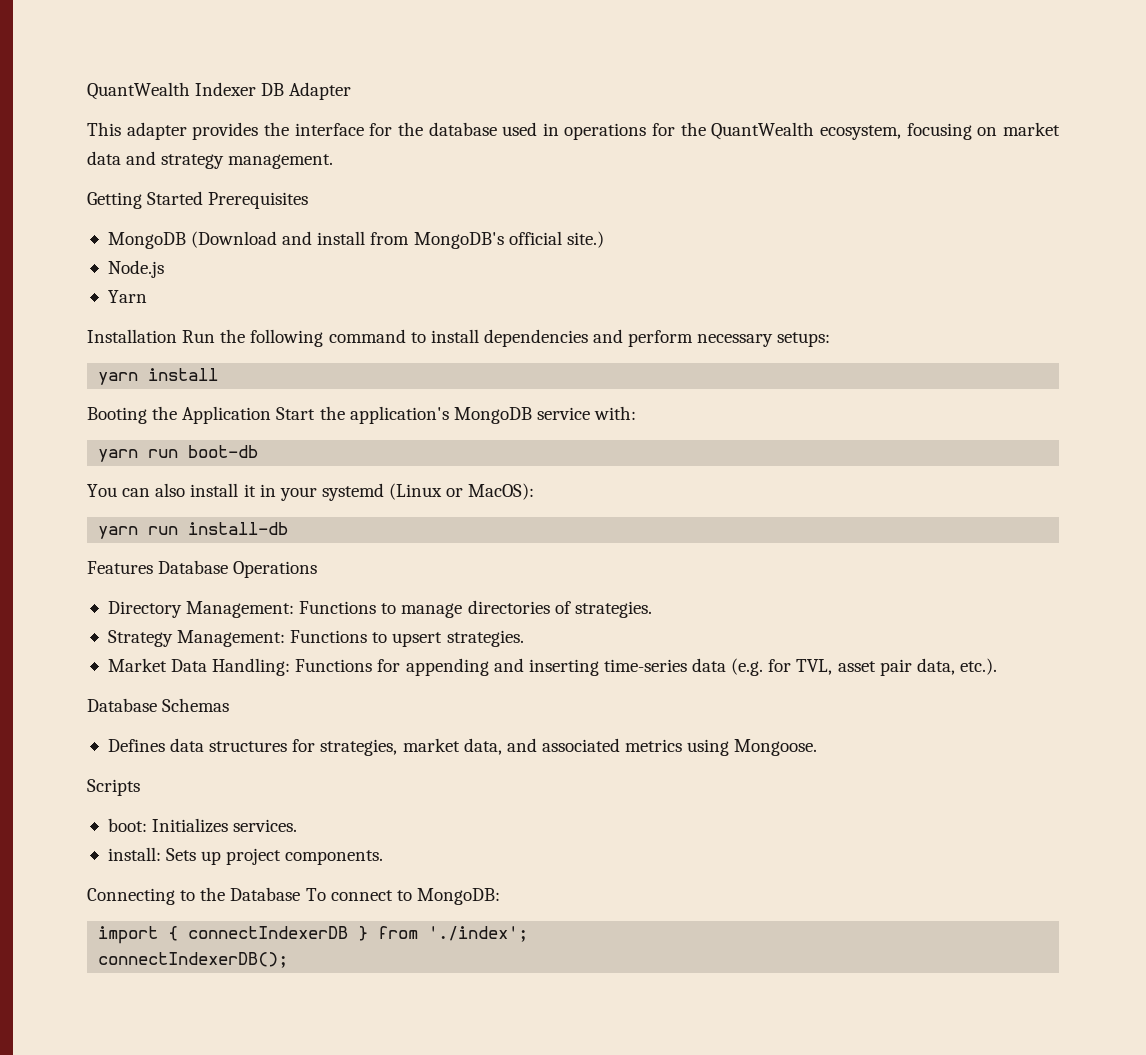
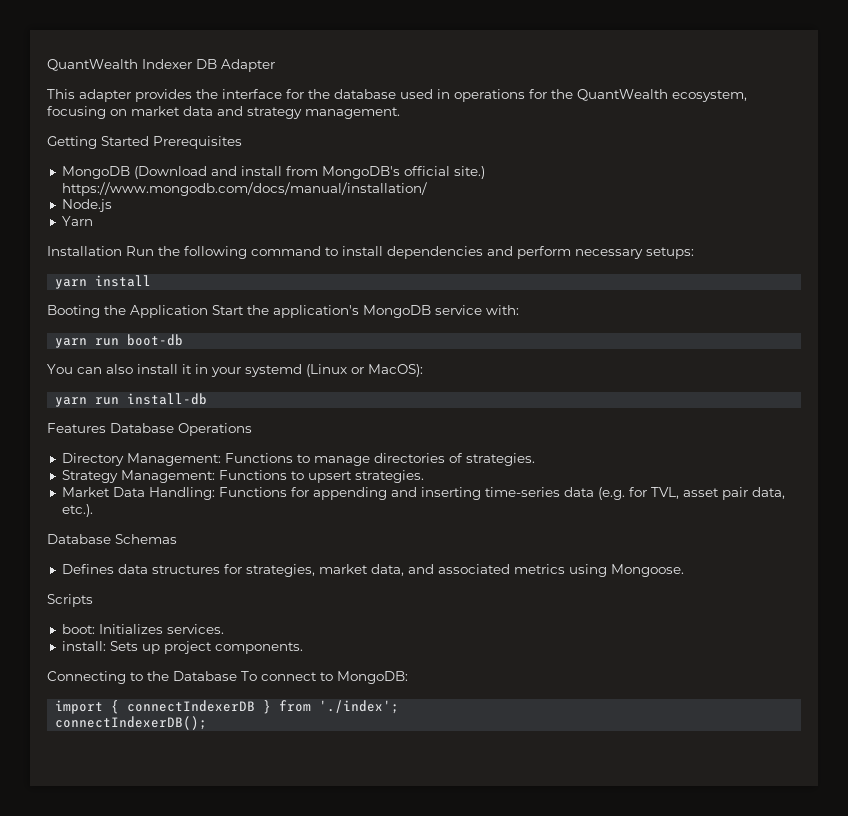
- MongoDB (Download and install from MongoDB's official site.)
+ MongoDB (Download and install from MongoDB's official site.) https://www.mongodb.com/docs/manual/installation/

